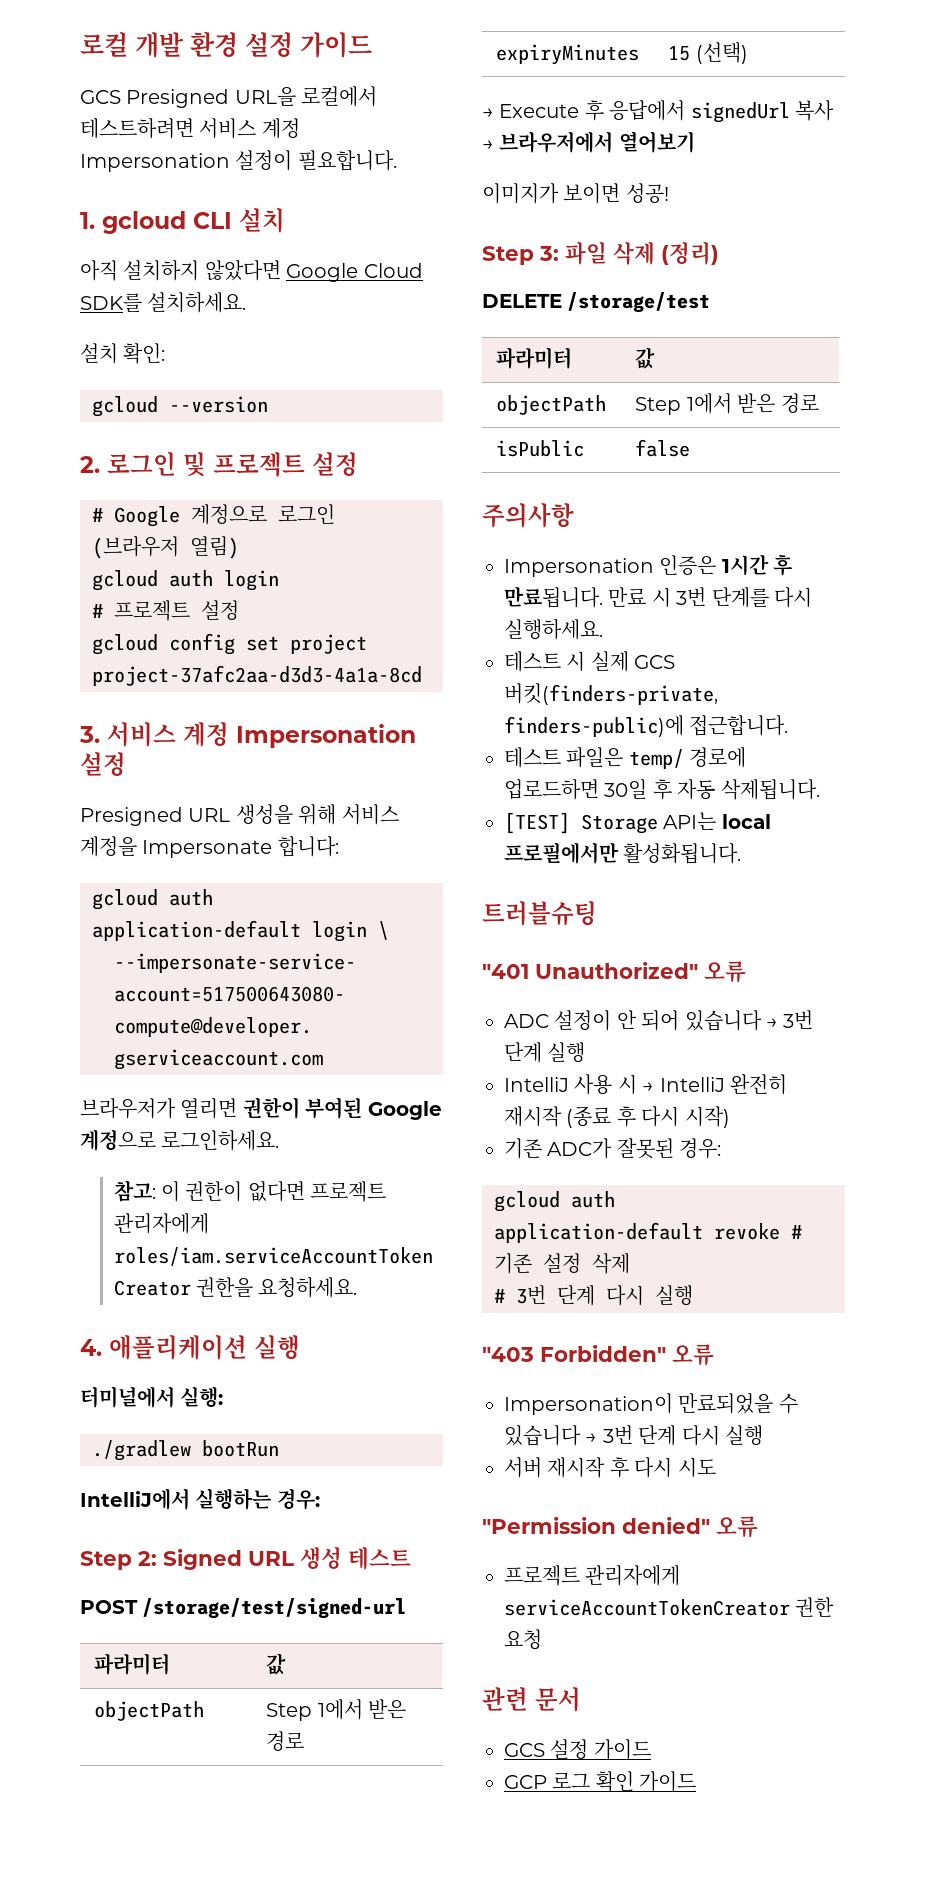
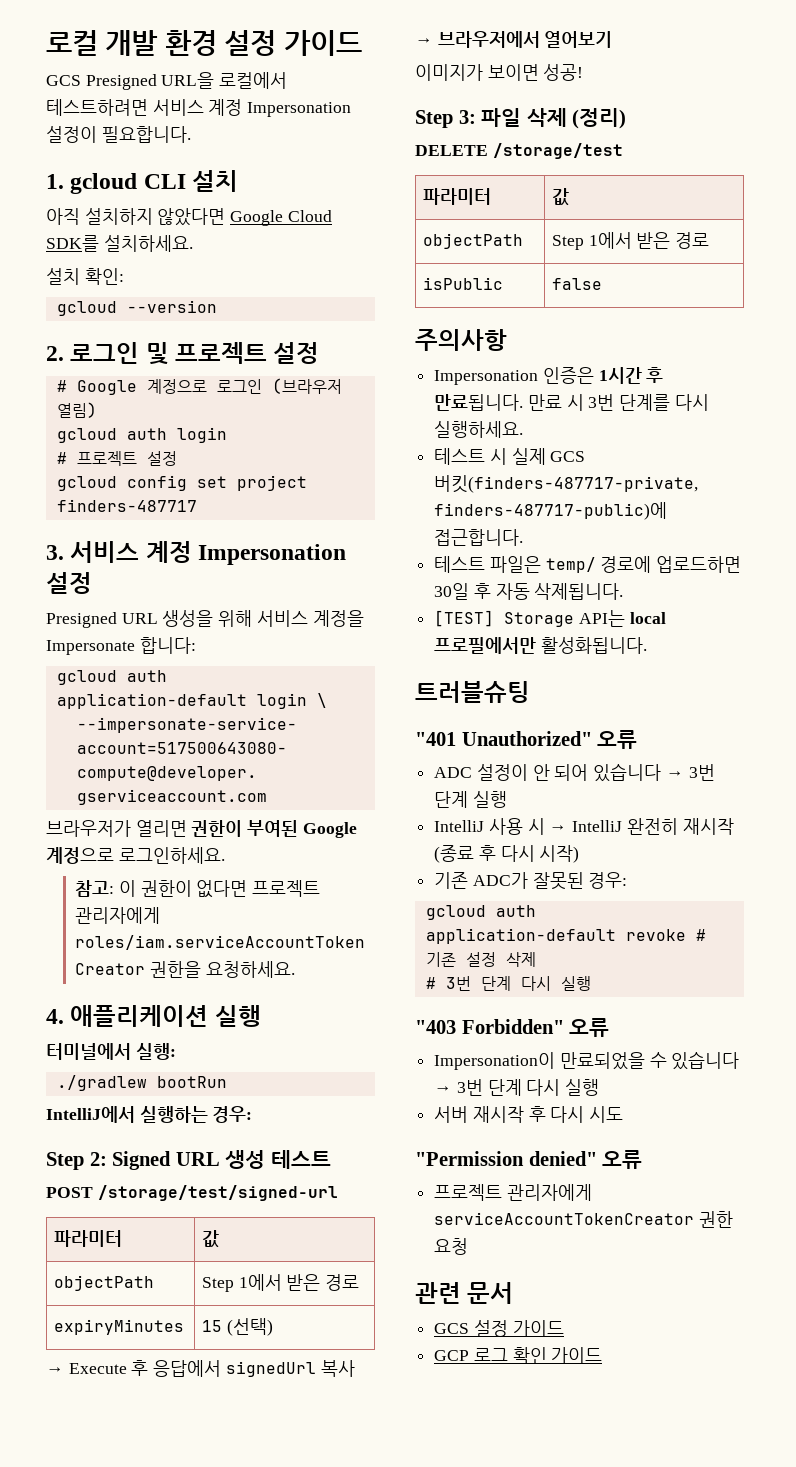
- gcloud config set project project-37afc2aa-d3d3-4a1a-8cd
+ gcloud config set project finders-487717
- 테스트 시 실제 GCS 버킷(finders-private, finders-public)에 접근합니다.
+ 테스트 시 실제 GCS 버킷(finders-487717-private, finders-487717-public)에 접근합니다.

